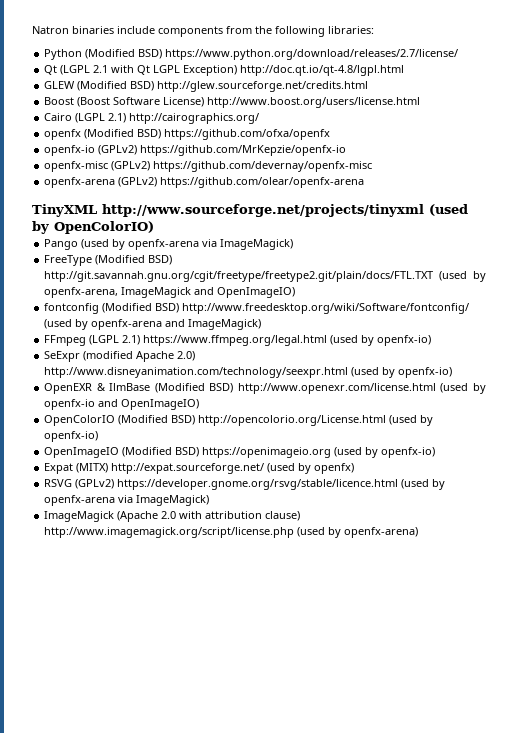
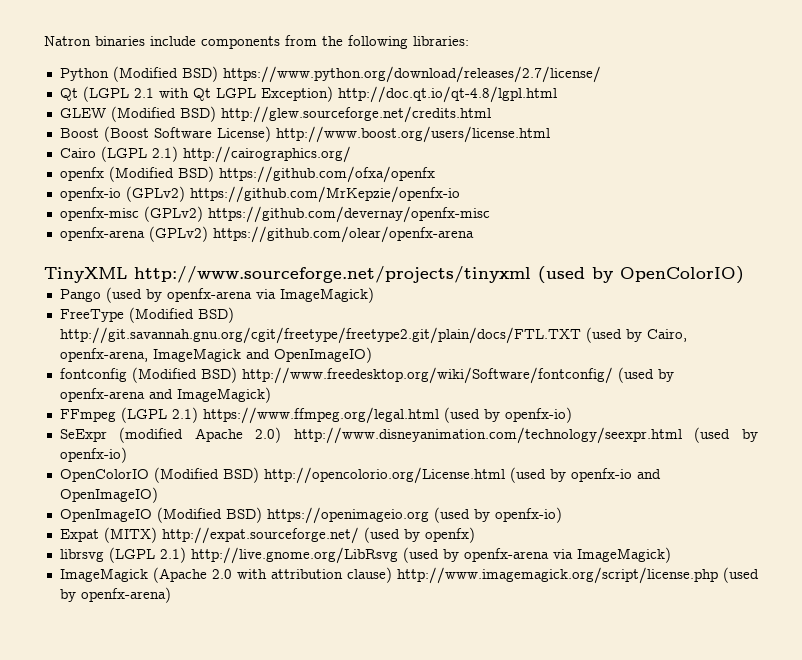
- FreeType (Modified BSD) http://git.savannah.gnu.org/cgit/freetype/freetype2.git/plain/docs/FTL.TXT (used by openfx-arena, ImageMagick and OpenImageIO)
+ FreeType (Modified BSD) http://git.savannah.gnu.org/cgit/freetype/freetype2.git/plain/docs/FTL.TXT (used by Cairo, openfx-arena, ImageMagick and OpenImageIO)
- OpenEXR & IlmBase (Modified BSD) http://www.openexr.com/license.html (used by openfx-io and OpenImageIO)
- OpenColorIO (Modified BSD) http://opencolorio.org/License.html (used by openfx-io)
+ OpenColorIO (Modified BSD) http://opencolorio.org/License.html (used by openfx-io and OpenImageIO)
- RSVG (GPLv2) https://developer.gnome.org/rsvg/stable/licence.html (used by openfx-arena via ImageMagick)
+ librsvg (LGPL 2.1) http://live.gnome.org/LibRsvg (used by openfx-arena via ImageMagick)

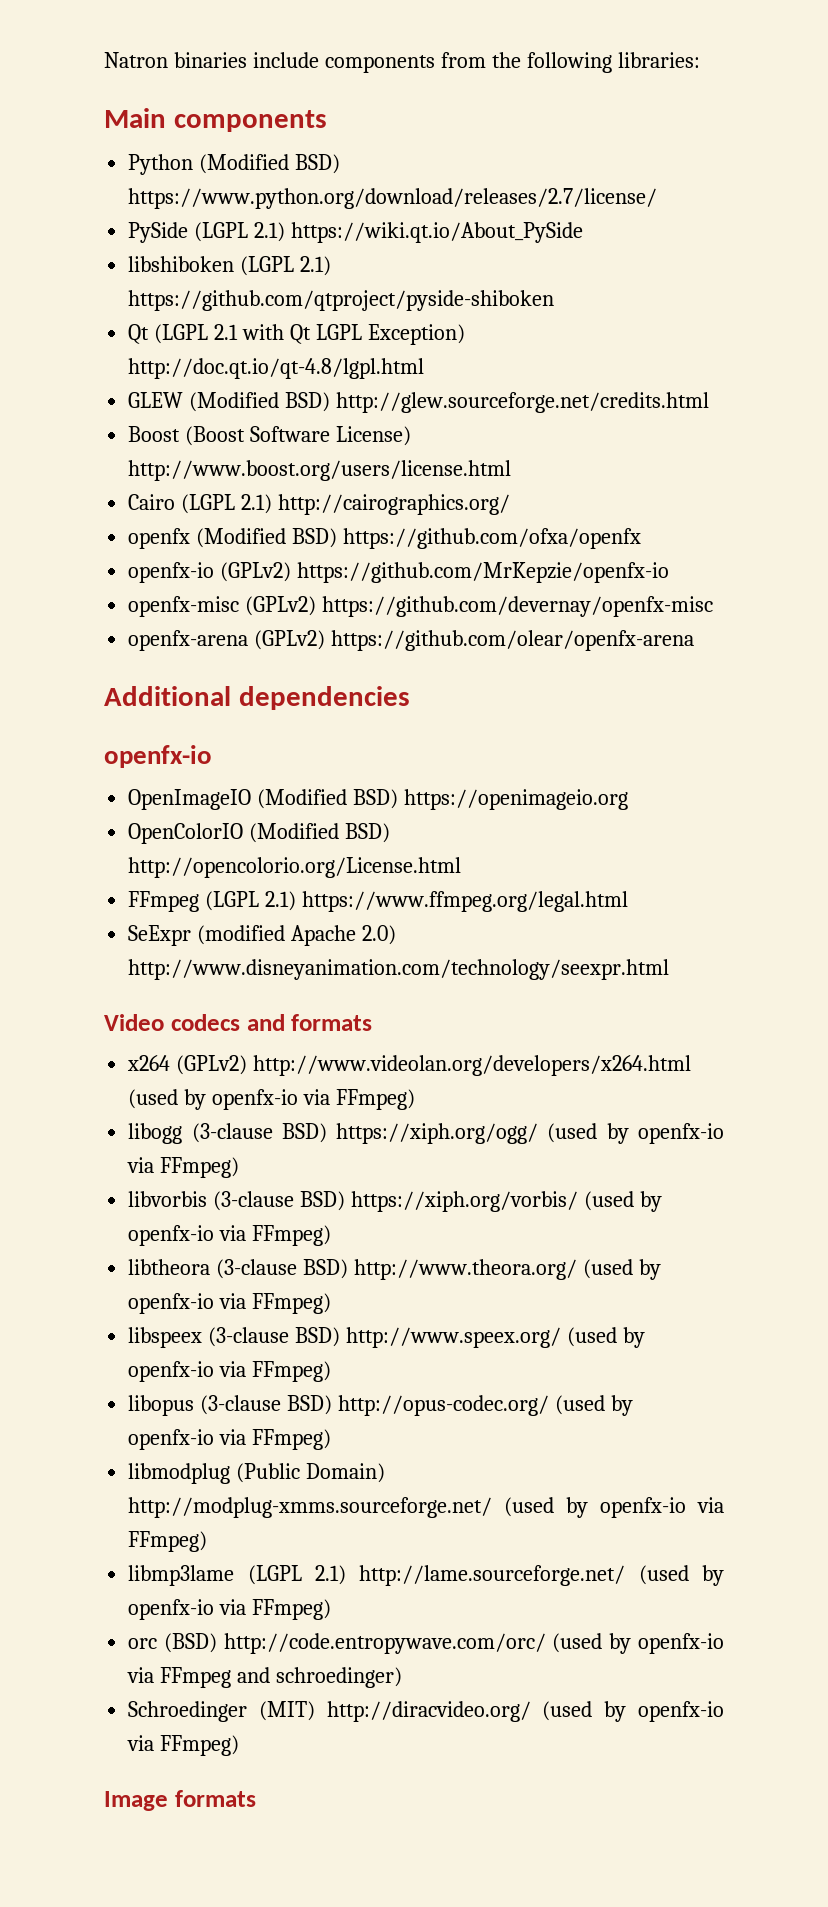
+ Main components
+ PySide (LGPL 2.1) https://wiki.qt.io/About_PySide
+ libshiboken (LGPL 2.1) https://github.com/qtproject/pyside-shiboken
- TinyXML http://www.sourceforge.net/projects/tinyxml (used by OpenColorIO)
- Pango (used by openfx-arena via ImageMagick)
- FreeType (Modified BSD) http://git.savannah.gnu.org/cgit/freetype/freetype2.git/plain/docs/FTL.TXT (used by Cairo, openfx-arena, ImageMagick and OpenImageIO)
- fontconfig (Modified BSD) http://www.freedesktop.org/wiki/Software/fontconfig/ (used by openfx-arena and ImageMagick)
+ Additional dependencies
+ openfx-io
+ OpenImageIO (Modified BSD) https://openimageio.org
+ OpenColorIO (Modified BSD) http://opencolorio.org/License.html
- FFmpeg (LGPL 2.1) https://www.ffmpeg.org/legal.html (used by openfx-io)
+ FFmpeg (LGPL 2.1) https://www.ffmpeg.org/legal.html
- SeExpr (modified Apache 2.0) http://www.disneyanimation.com/technology/seexpr.html (used by openfx-io)
- OpenColorIO (Modified BSD) http://opencolorio.org/License.html (used by openfx-io and OpenImageIO)
- OpenImageIO (Modified BSD) https://openimageio.org (used by openfx-io)
- Expat (MITX) http://expat.sourceforge.net/ (used by openfx)
- librsvg (LGPL 2.1) http://live.gnome.org/LibRsvg (used by openfx-arena via ImageMagick)
- ImageMagick (Apache 2.0 with attribution clause) http://www.imagemagick.org/script/license.php (used by openfx-arena)
+ SeExpr (modified Apache 2.0) http://www.disneyanimation.com/technology/seexpr.html
+ Video codecs and formats
+ x264 (GPLv2) http://www.videolan.org/developers/x264.html (used by openfx-io via FFmpeg)
+ libogg (3-clause BSD) https://xiph.org/ogg/ (used by openfx-io via FFmpeg)
+ libvorbis (3-clause BSD) https://xiph.org/vorbis/ (used by openfx-io via FFmpeg)
+ libtheora (3-clause BSD) http://www.theora.org/ (used by openfx-io via FFmpeg)
+ libspeex (3-clause BSD) http://www.speex.org/ (used by openfx-io via FFmpeg)
+ libopus (3-clause BSD) http://opus-codec.org/ (used by openfx-io via FFmpeg)
+ libmodplug (Public Domain) http://modplug-xmms.sourceforge.net/ (used by openfx-io via FFmpeg)
+ libmp3lame (LGPL 2.1) http://lame.sourceforge.net/ (used by openfx-io via FFmpeg)
+ orc (BSD) http://code.entropywave.com/orc/ (used by openfx-io via FFmpeg and schroedinger)
+ Schroedinger (MIT) http://diracvideo.org/ (used by openfx-io via FFmpeg)
+ Image formats

